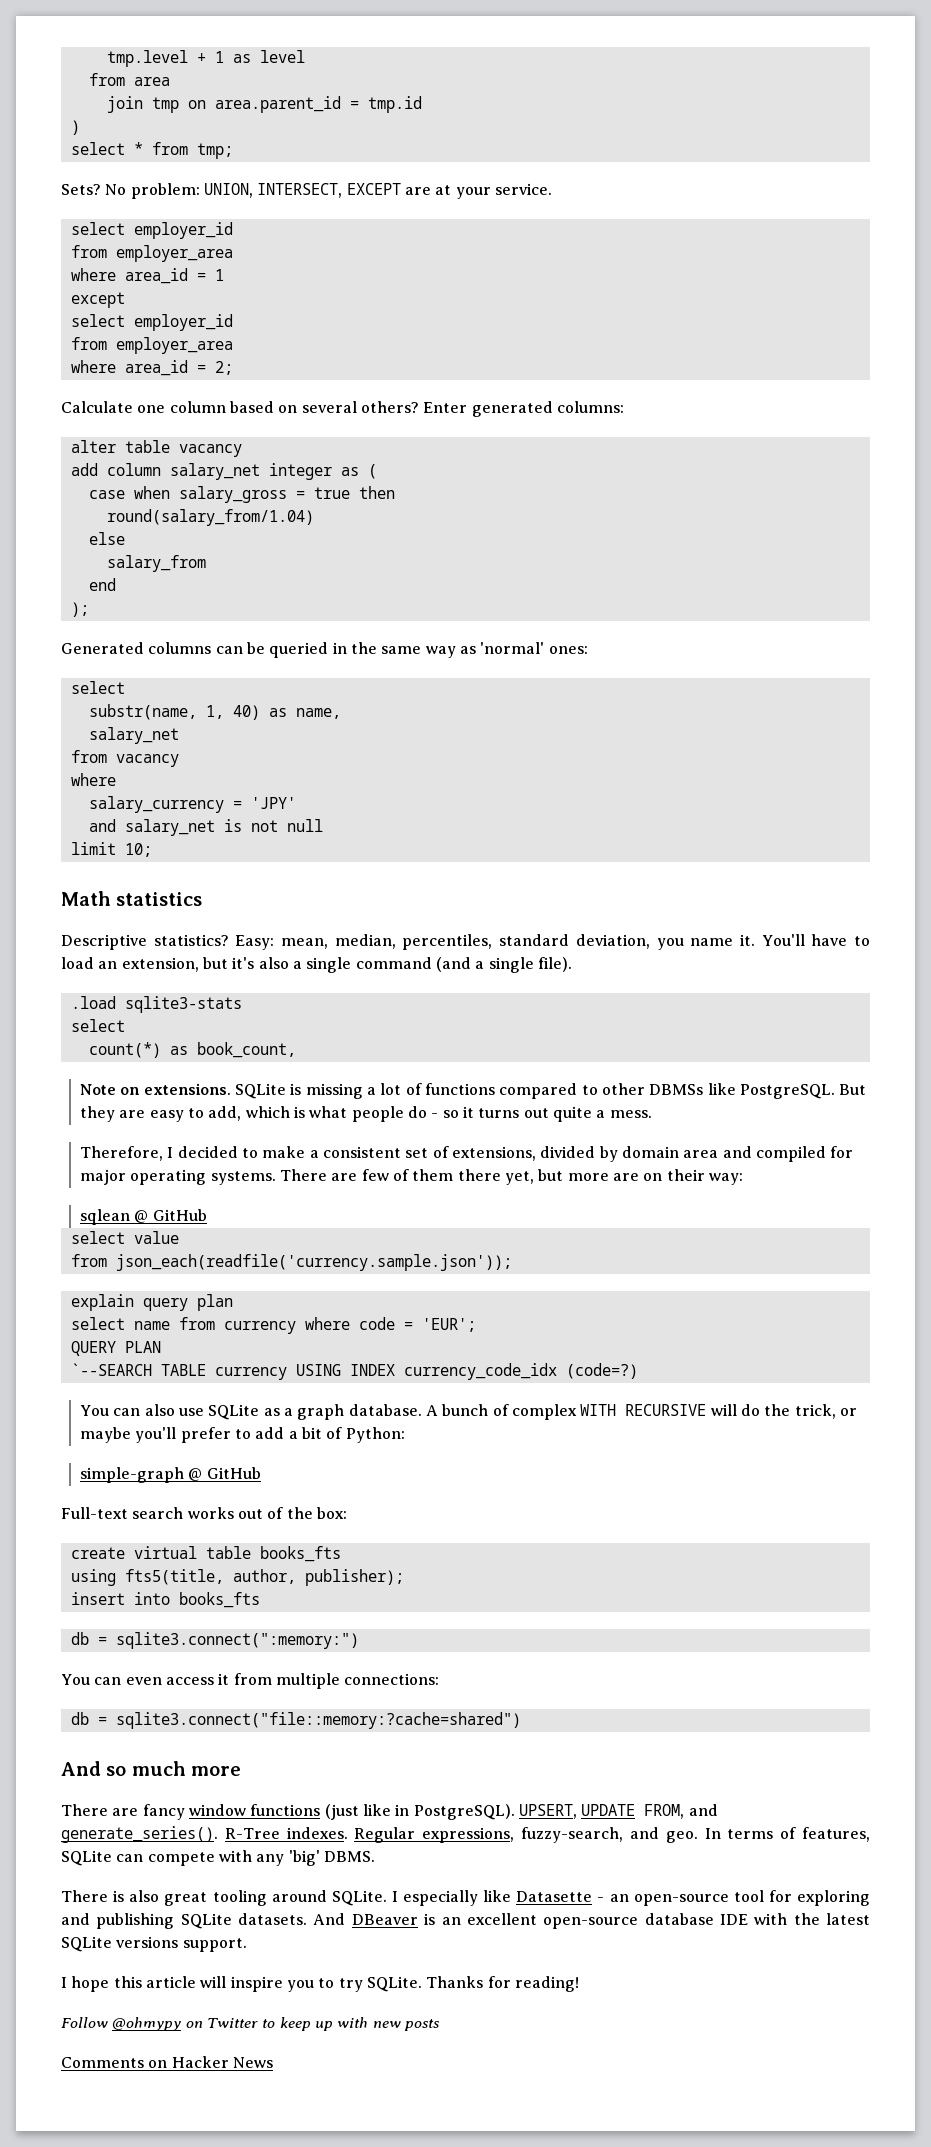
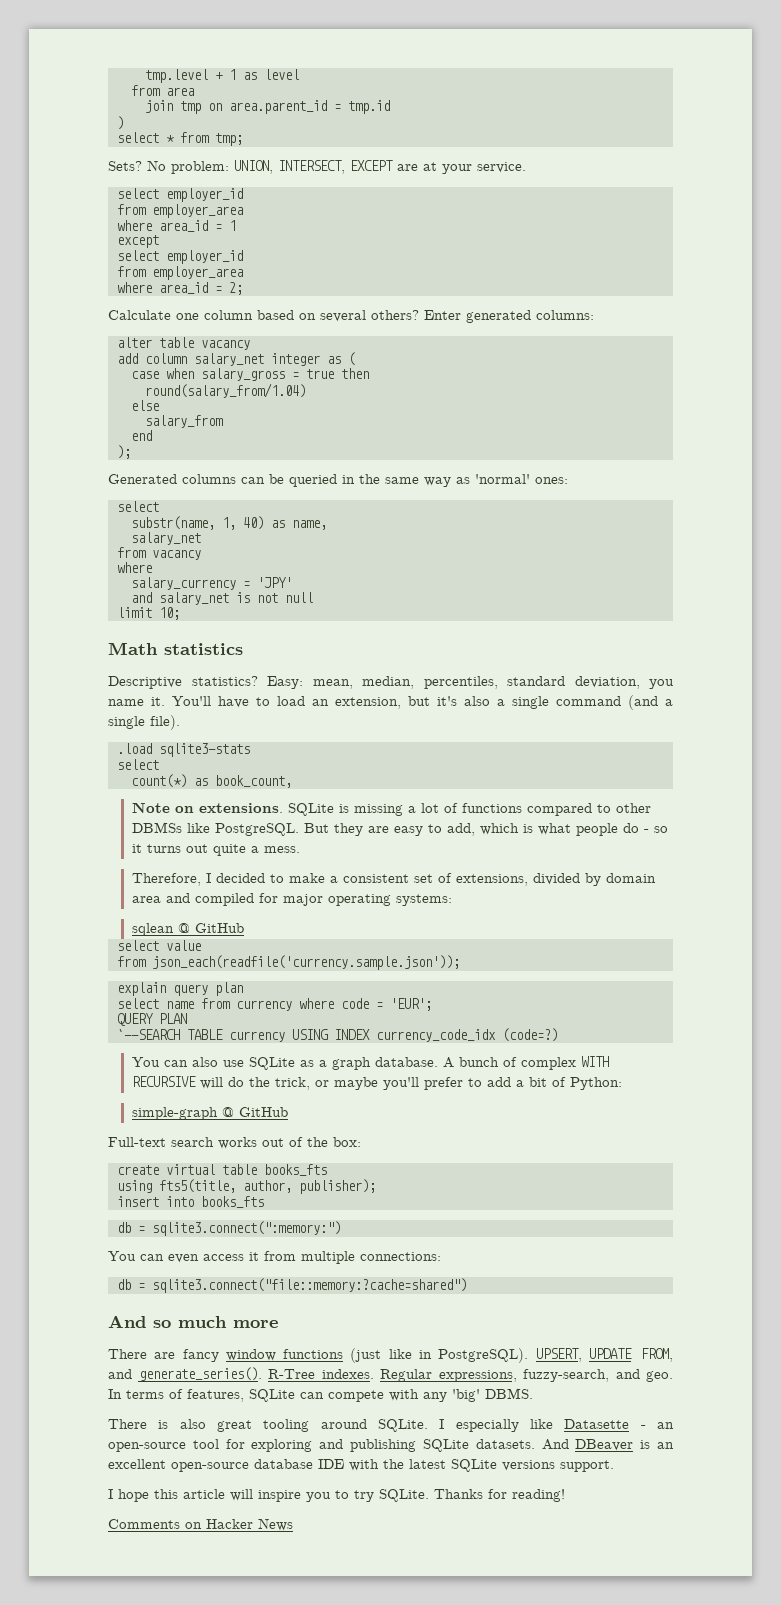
- Therefore, I decided to make a consistent set of extensions, divided by domain area and compiled for major operating systems. There are few of them there yet, but more are on their way:
+ Therefore, I decided to make a consistent set of extensions, divided by domain area and compiled for major operating systems:
- Follow @ohmypy on Twitter to keep up with new posts

